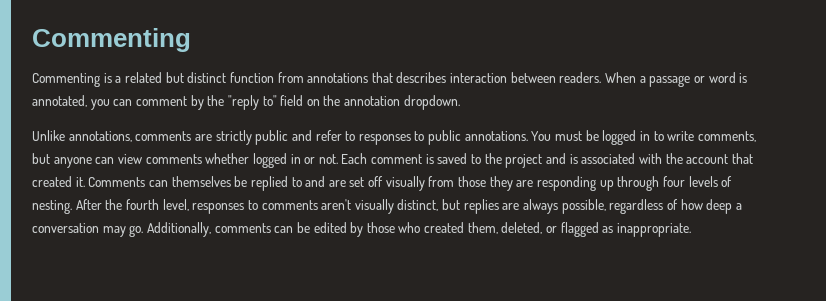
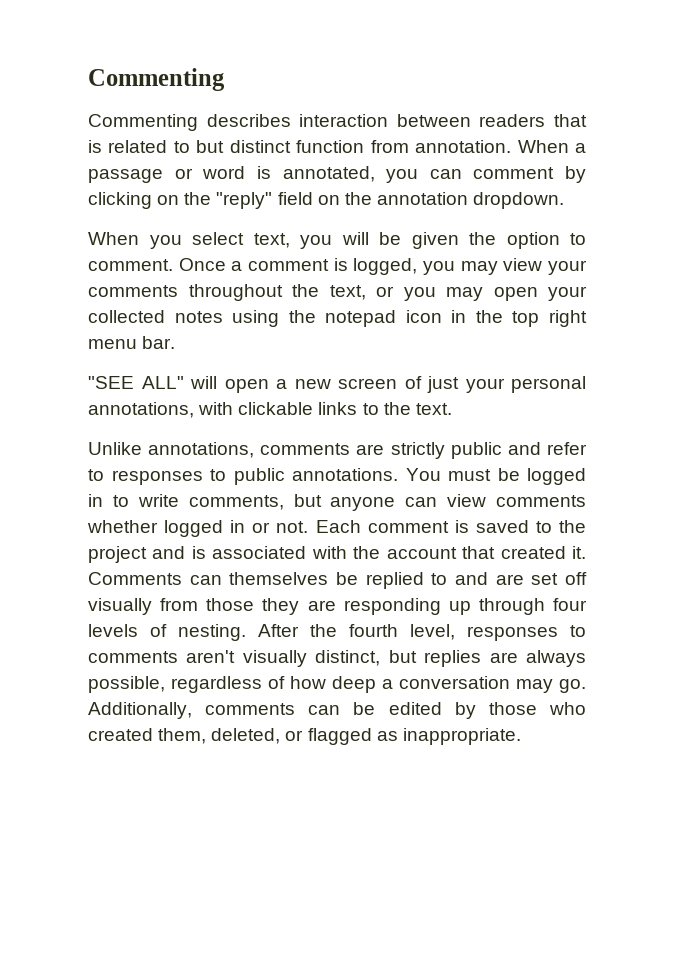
- Commenting is a related but distinct function from annotations that describes interaction between readers.
+ Commenting describes interaction between readers that is related to but distinct function from annotation.
- When a passage or word is annotated, you can comment by the "reply to" field on the annotation dropdown.
+ When a passage or word is annotated, you can comment by clicking on the "reply" field on the annotation dropdown.
+ When you select text, you will be given the option to comment. Once a comment is logged, you may view your comments throughout the text, or you may open your collected notes using the notepad icon in the top right menu bar.
+ "SEE ALL" will open a new screen of just your personal annotations, with clickable links to the text.

